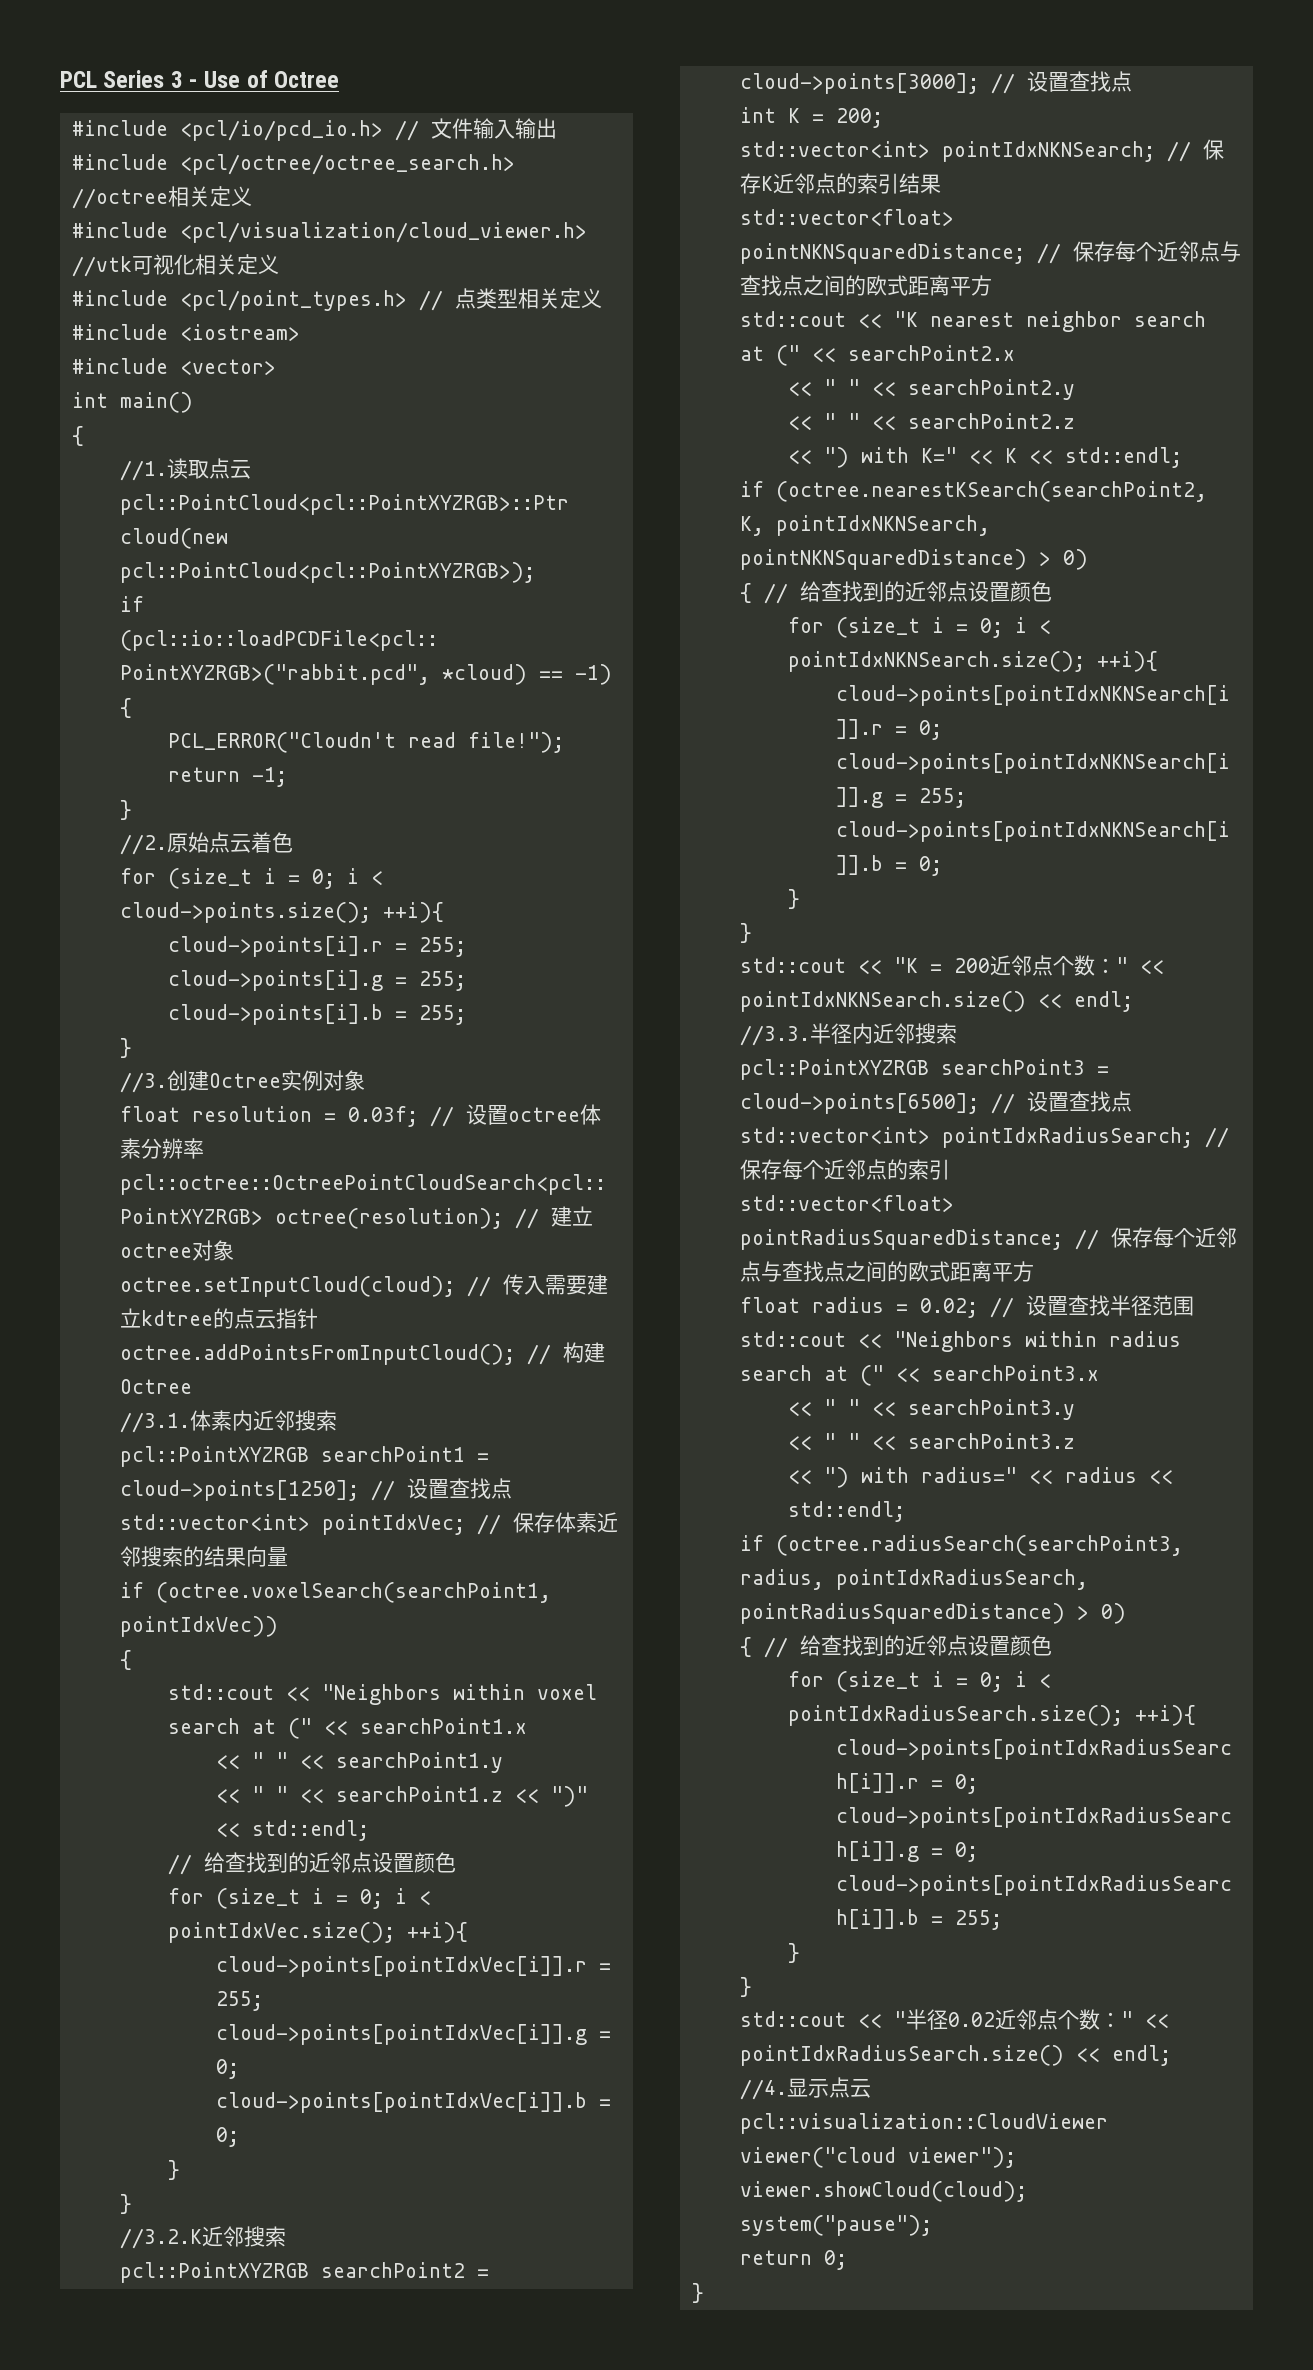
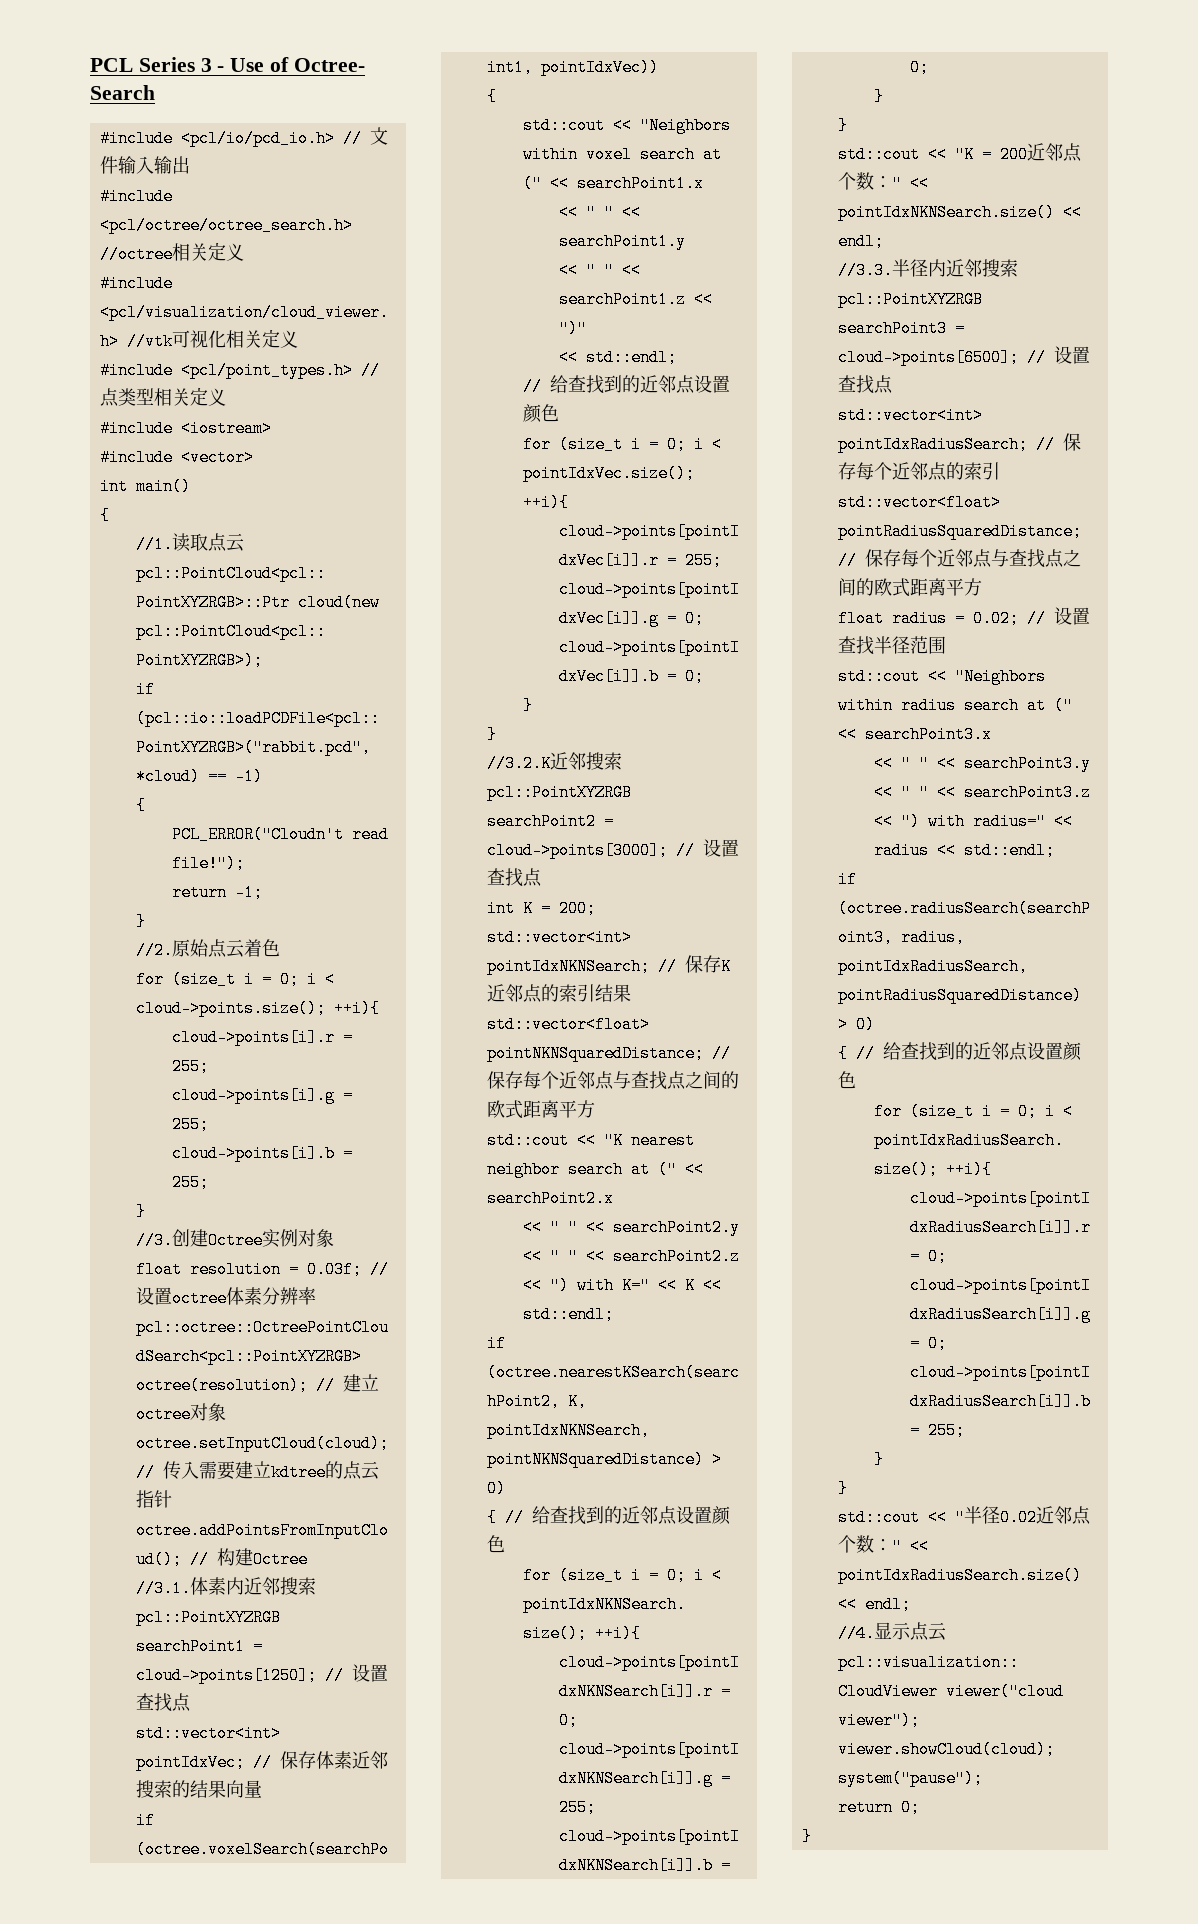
- PCL Series 3 - Use of Octree
+ PCL Series 3 - Use of Octree- Search

